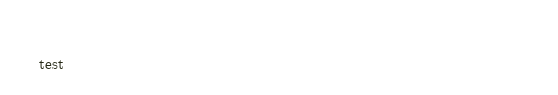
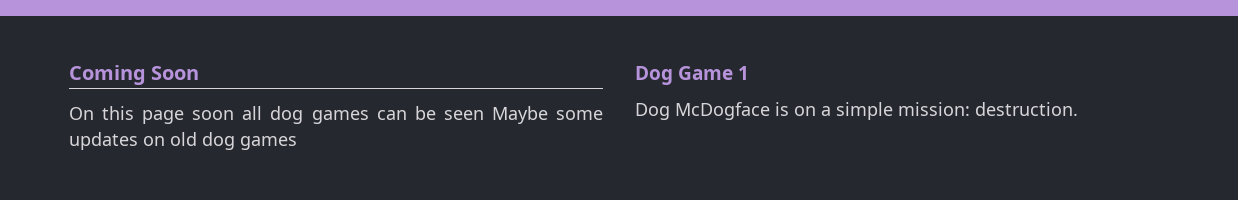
- test
+ Coming Soon
+ On this page soon all dog games can be seen Maybe some updates on old dog games
+ Dog Game 1
+ Dog McDogface is on a simple mission: destruction.

